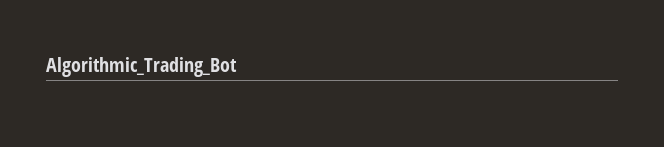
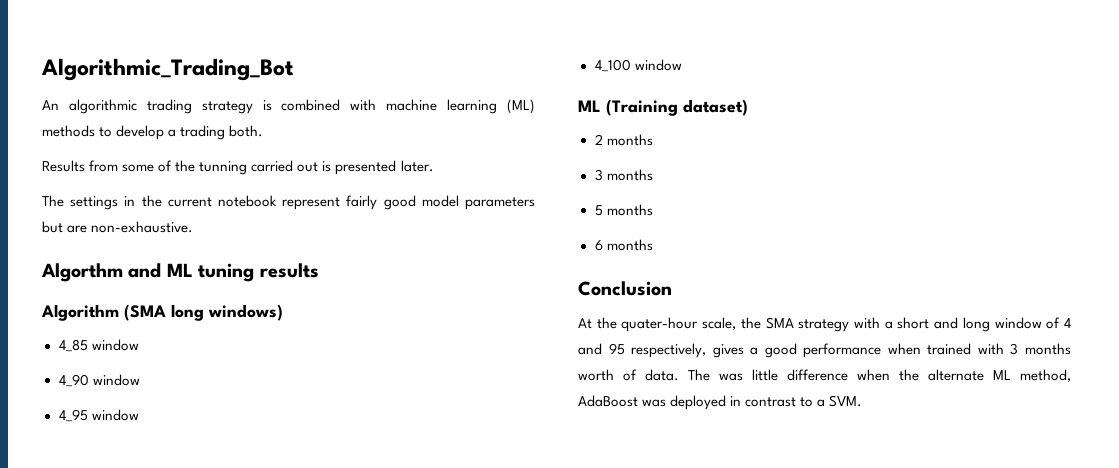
+ An algorithmic trading strategy is combined with machine learning (ML) methods to develop a trading both.
+ Results from some of the tunning carried out is presented later.
+ The settings in the current notebook represent fairly good model parameters but are non-exhaustive.
+ Algorthm and ML tuning results
+ Algorithm (SMA long windows)
+ 4_85 window
+ 4_90 window
+ 4_95 window
+ 4_100 window
+ ML (Training dataset)
+ 2 months
+ 3 months
+ 5 months
+ 6 months
+ Conclusion
+ At the quater-hour scale, the SMA strategy with a short and long window of 4 and 95 respectively, gives a good performance when trained with 3 months worth of data. The was little difference when the alternate ML method, AdaBoost was deployed in contrast to a SVM.

